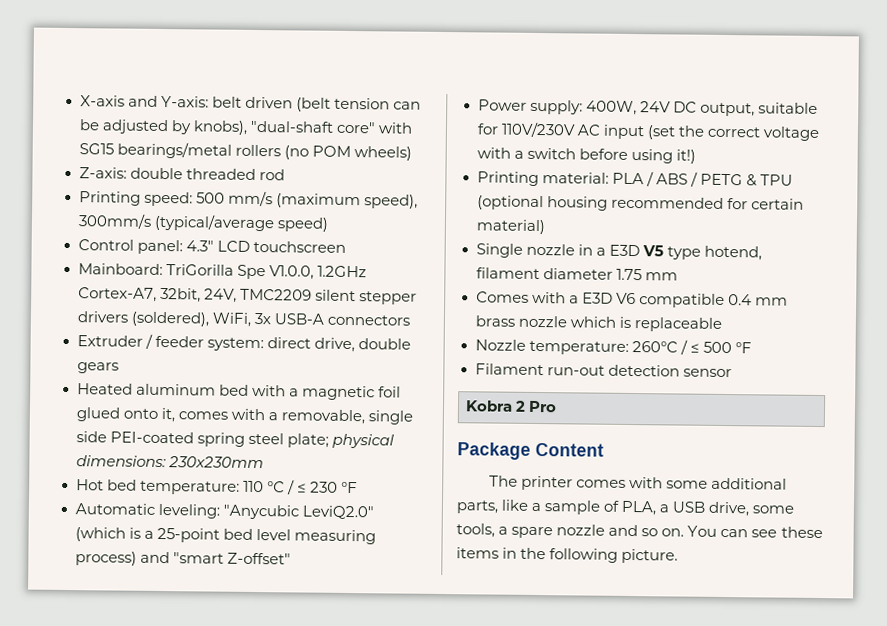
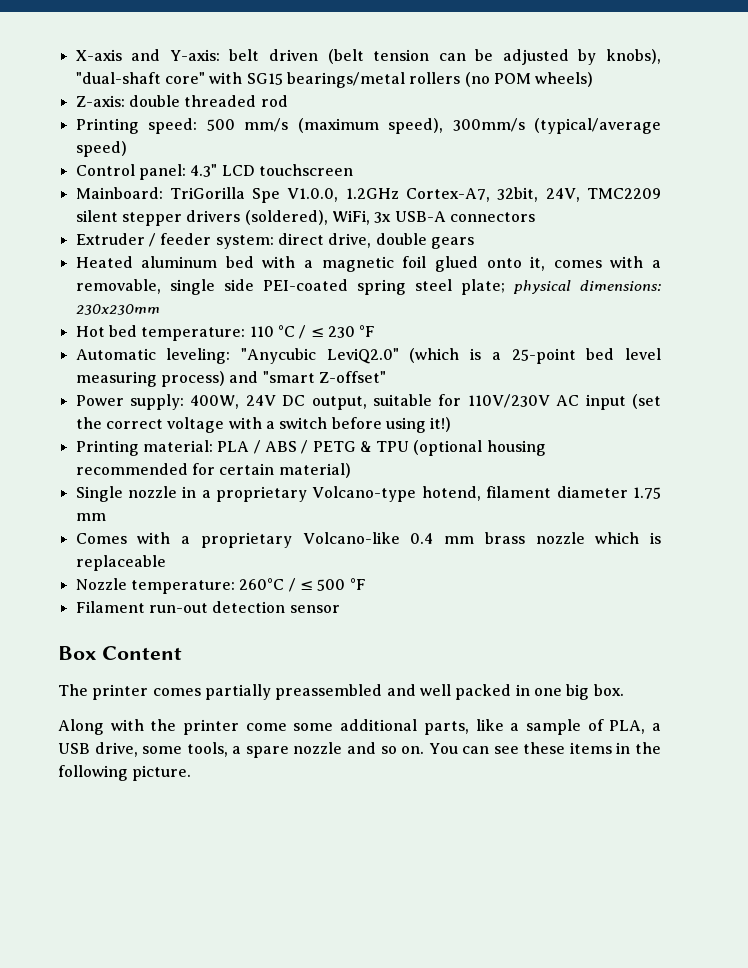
- Single nozzle in a E3D V5 type hotend, filament diameter 1.75 mm
+ Single nozzle in a proprietary Volcano-type hotend, filament diameter 1.75 mm
- Comes with a E3D V6 compatible 0.4 mm brass nozzle which is replaceable
+ Comes with a proprietary Volcano-like 0.4 mm brass nozzle which is replaceable
- Kobra 2 Pro
- Package Content
+ Box Content
- The printer comes with some additional parts, like a sample of PLA, a USB drive, some tools, a spare nozzle and so on.
+ The printer comes partially preassembled and well packed in one big box.
+ Along with the printer come some additional parts, like a sample of PLA, a USB drive, some tools, a spare nozzle and so on.

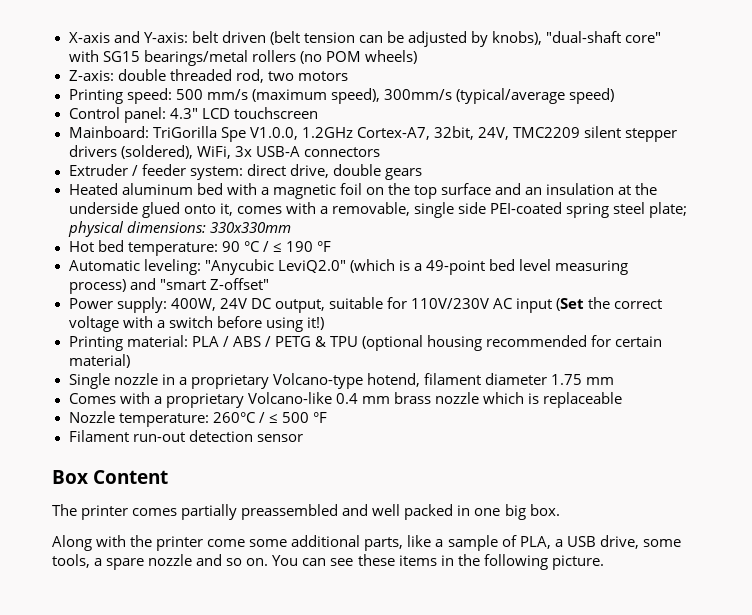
- Z-axis: double threaded rod
+ Z-axis: double threaded rod, two motors
- Heated aluminum bed with a magnetic foil glued onto it, comes with a removable, single side PEI-coated spring steel plate; physical dimensions: 230x230mm
+ Heated aluminum bed with a magnetic foil on the top surface and an insulation at the underside glued onto it, comes with a removable, single side PEI-coated spring steel plate; physical dimensions: 330x330mm
- Hot bed temperature: 110 °C / ≤ 230 °F
+ Hot bed temperature: 90 °C / ≤ 190 °F
- Automatic leveling: "Anycubic LeviQ2.0" (which is a 25-point bed level measuring process) and "smart Z-offset"
+ Automatic leveling: "Anycubic LeviQ2.0" (which is a 49-point bed level measuring process) and "smart Z-offset"
- Power supply: 400W, 24V DC output, suitable for 110V/230V AC input (set the correct voltage with a switch before using it!)
+ Power supply: 400W, 24V DC output, suitable for 110V/230V AC input (Set the correct voltage with a switch before using it!)

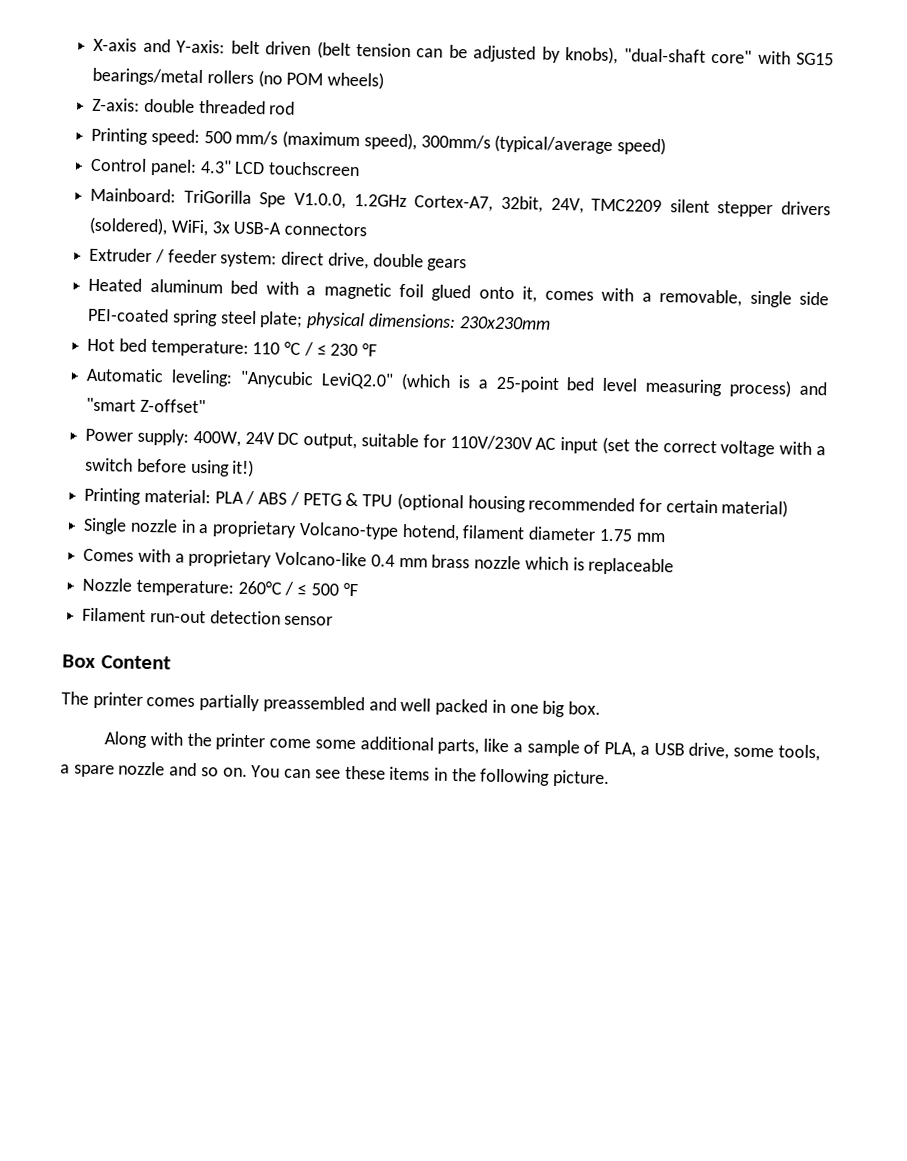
- Z-axis: double threaded rod, two motors
+ Z-axis: double threaded rod
- Heated aluminum bed with a magnetic foil on the top surface and an insulation at the underside glued onto it, comes with a removable, single side PEI-coated spring steel plate; physical dimensions: 330x330mm
+ Heated aluminum bed with a magnetic foil glued onto it, comes with a removable, single side PEI-coated spring steel plate; physical dimensions: 230x230mm
- Hot bed temperature: 90 °C / ≤ 190 °F
+ Hot bed temperature: 110 °C / ≤ 230 °F
- Automatic leveling: "Anycubic LeviQ2.0" (which is a 49-point bed level measuring process) and "smart Z-offset"
+ Automatic leveling: "Anycubic LeviQ2.0" (which is a 25-point bed level measuring process) and "smart Z-offset"
- Power supply: 400W, 24V DC output, suitable for 110V/230V AC input (Set the correct voltage with a switch before using it!)
+ Power supply: 400W, 24V DC output, suitable for 110V/230V AC input (set the correct voltage with a switch before using it!)

